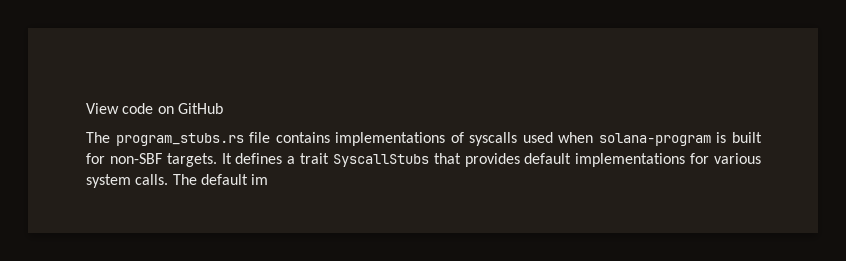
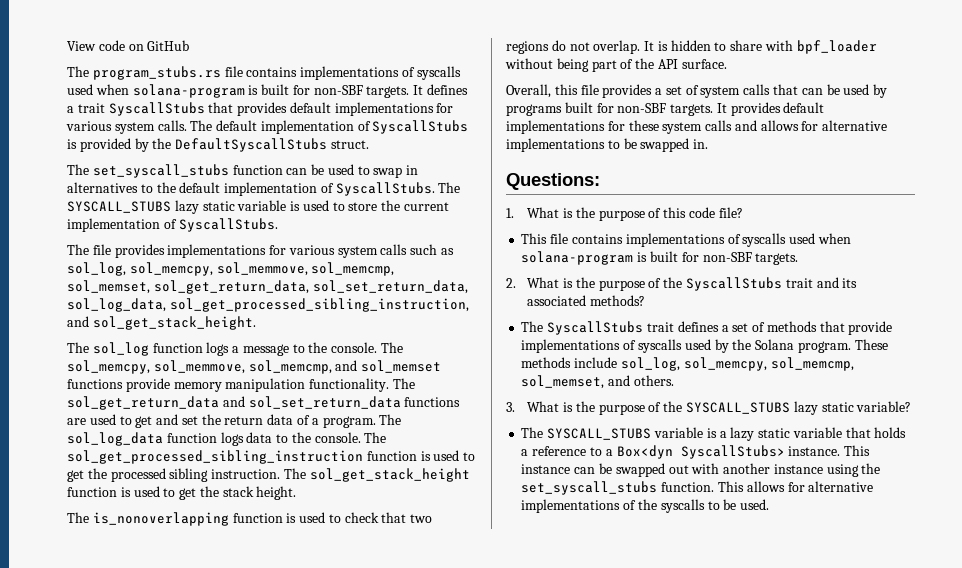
- The default im
+ The default implementation of SyscallStubs is provided by the DefaultSyscallStubs struct.
+ The set_syscall_stubs function can be used to swap in alternatives to the default implementation of SyscallStubs. The SYSCALL_STUBS lazy static variable is used to store the current implementation of SyscallStubs.
+ The file provides implementations for various system calls such as sol_log, sol_memcpy, sol_memmove, sol_memcmp, sol_memset, sol_get_return_data, sol_set_return_data, sol_log_data, sol_get_processed_sibling_instruction, and sol_get_stack_height.
+ The sol_log function logs a message to the console. The sol_memcpy, sol_memmove, sol_memcmp, and sol_memset functions provide memory manipulation functionality. The sol_get_return_data and sol_set_return_data functions are used to get and set the return data of a program. The sol_log_data function logs data to the console. The sol_get_processed_sibling_instruction function is used to get the processed sibling instruction. The sol_get_stack_height function is used to get the stack height.
+ The is_nonoverlapping function is used to check that two regions do not overlap. It is hidden to share with bpf_loader without being part of the API surface.
+ Overall, this file provides a set of system calls that can be used by programs built for non-SBF targets. It provides default implementations for these system calls and allows for alternative implementations to be swapped in.
+ Questions:
+ 1. What is the purpose of this code file?
+ This file contains implementations of syscalls used when solana-program is built for non-SBF targets.
+ 2. What is the purpose of the SyscallStubs trait and its associated methods?
+ The SyscallStubs trait defines a set of methods that provide implementations of syscalls used by the Solana program. These methods include sol_log, sol_memcpy, sol_memcmp, sol_memset, and others.
+ 3. What is the purpose of the SYSCALL_STUBS lazy static variable?
+ The SYSCALL_STUBS variable is a lazy static variable that holds a reference to a Box<dyn SyscallStubs> instance. This instance can be swapped out with another instance using the set_syscall_stubs function. This allows for alternative implementations of the syscalls to be used.

